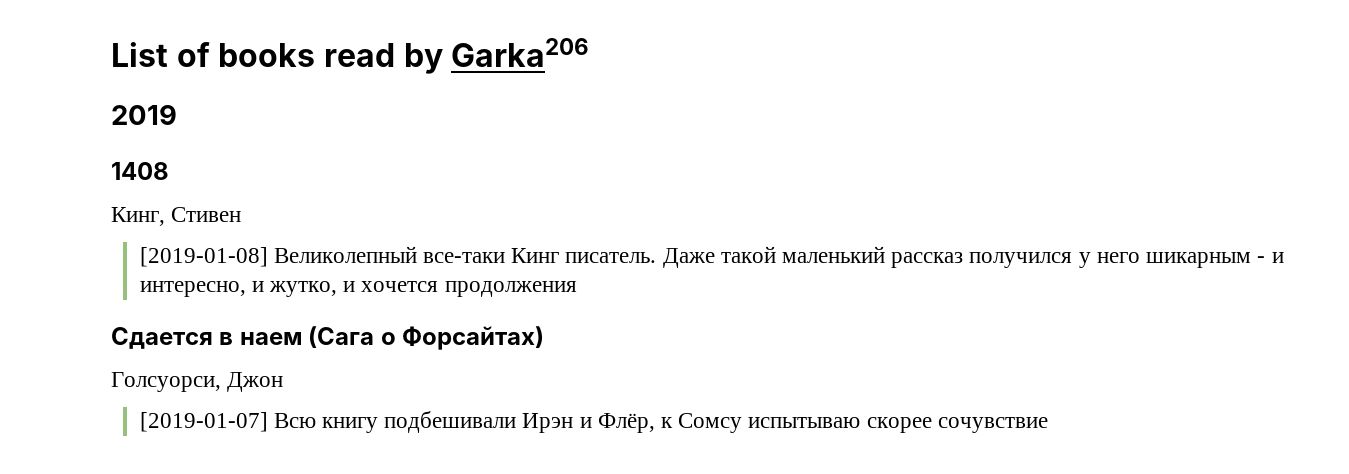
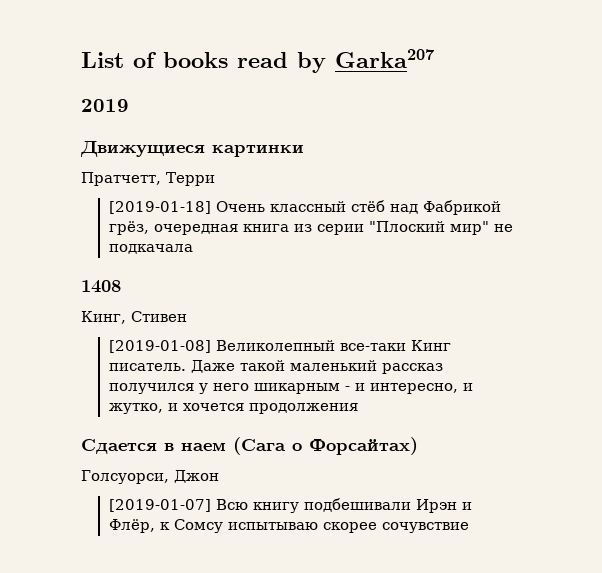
- List of books read by Garka206
+ List of books read by Garka207
+ Движущиеся картинки
+ Пратчетт, Терри
+ [2019-01-18] Очень классный стёб над Фабрикой грёз, очередная книга из серии "Плоский мир" не подкачала

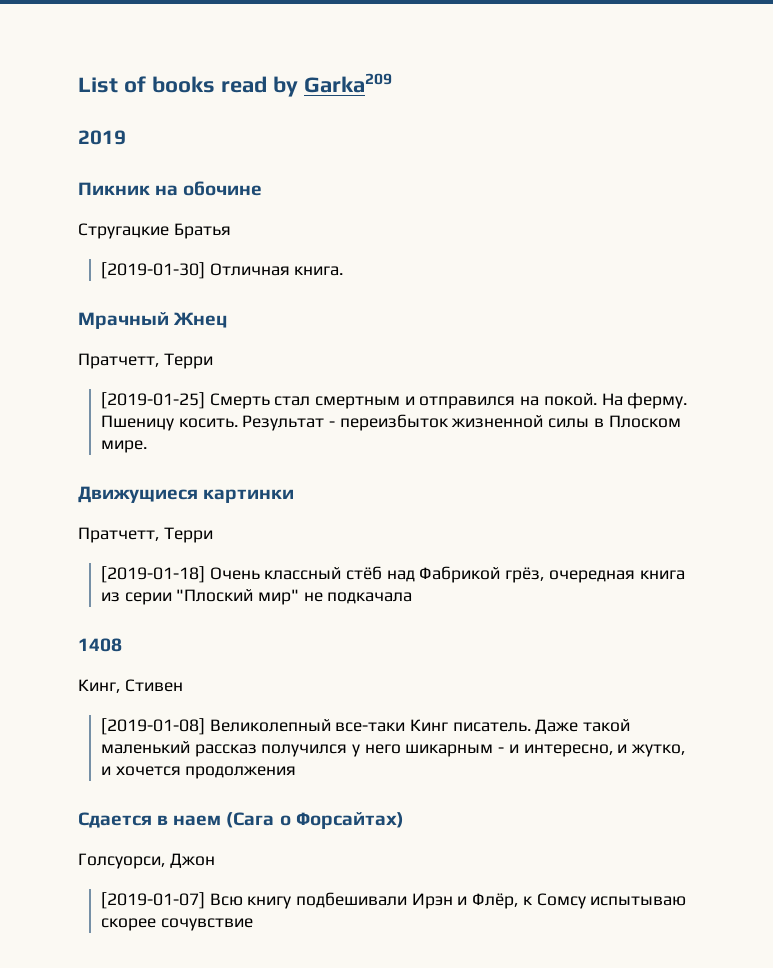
- List of books read by Garka207
+ List of books read by Garka209
+ Пикник на обочине
+ Стругацкие Братья
+ [2019-01-30] Отличная книга.
+ Мрачный Жнец
+ Пратчетт, Терри
+ [2019-01-25] Смерть стал смертным и отправился на покой. На ферму. Пшеницу косить. Результат - переизбыток жизненной силы в Плоском мире.

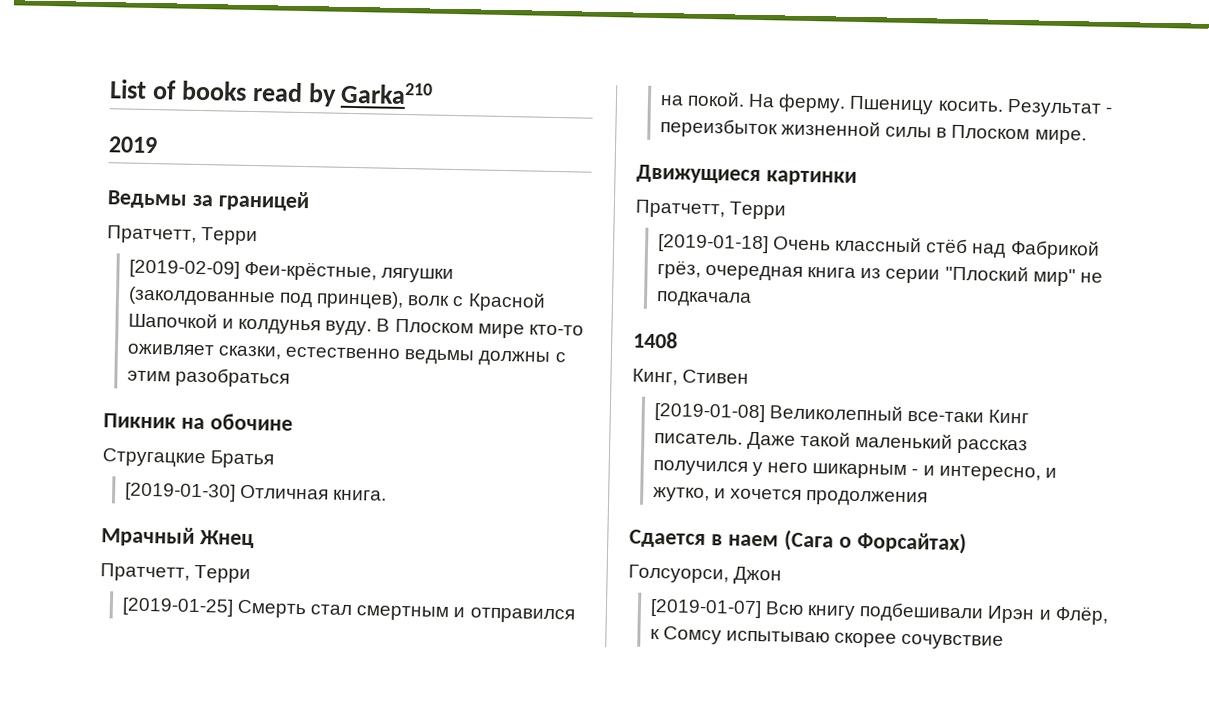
- List of books read by Garka209
+ List of books read by Garka210
+ Ведьмы за границей
+ Пратчетт, Терри
+ [2019-02-09] Феи-крёстные, лягушки (заколдованные под принцев), волк с Красной Шапочкой и колдунья вуду. В Плоском мире кто-то оживляет сказки, естественно ведьмы должны с этим разобраться

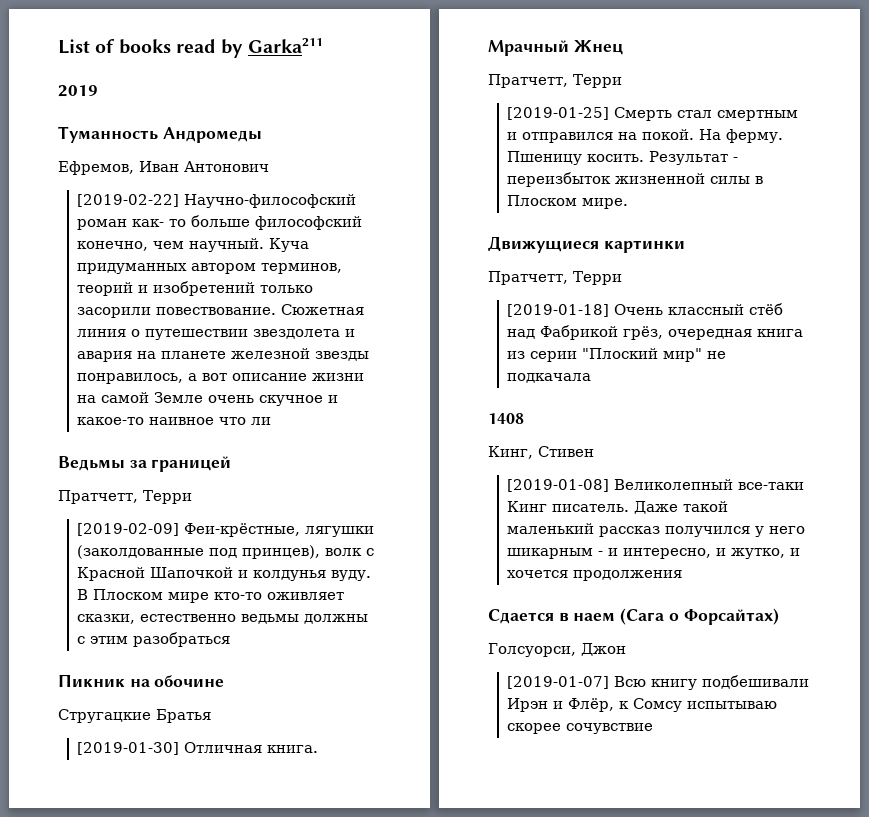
- List of books read by Garka210
+ List of books read by Garka211
+ Туманность Андромеды
+ Ефремов, Иван Антонович
+ [2019-02-22] Научно-философский роман как- то больше философский конечно, чем научный. Куча придуманных автором терминов, теорий и изобретений только засорили повествование. Сюжетная линия о путешествии звездолета и авария на планете железной звезды понравилось, а вот описание жизни на самой Земле очень скучное и какое-то наивное что ли

